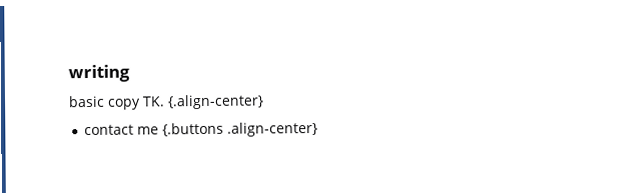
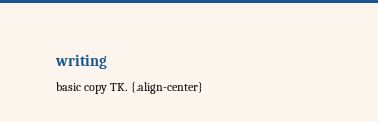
- contact me {.buttons .align-center}

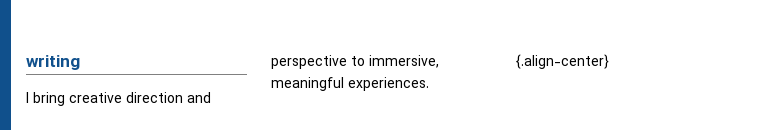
- basic copy TK. {.align-center}
+ I bring creative direction and perspective to immersive, meaningful experiences. {.align-center}

